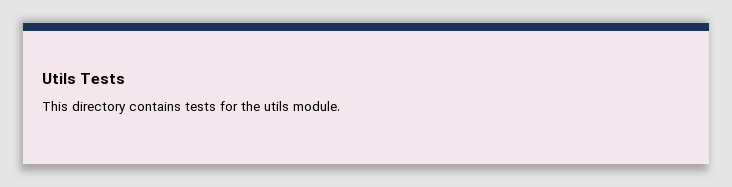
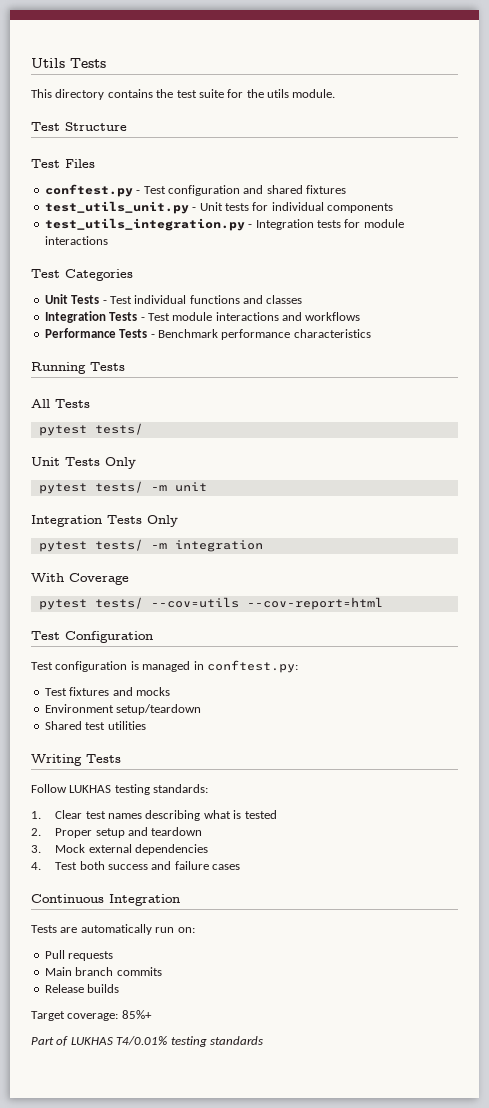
- This directory contains tests for the utils module.
+ This directory contains the test suite for the utils module.
+ Test Structure
+ Test Files
+ conftest.py - Test configuration and shared fixtures
+ test_utils_unit.py - Unit tests for individual components
+ test_utils_integration.py - Integration tests for module interactions
+ Test Categories
+ Unit Tests - Test individual functions and classes
+ Integration Tests - Test module interactions and workflows
+ Performance Tests - Benchmark performance characteristics
+ Running Tests
+ All Tests
+ pytest tests/
+ Unit Tests Only
+ pytest tests/ -m unit
+ Integration Tests Only
+ pytest tests/ -m integration
+ With Coverage
+ pytest tests/ --cov=utils --cov-report=html
+ Test Configuration
+ Test configuration is managed in conftest.py:
+ Test fixtures and mocks
+ Environment setup/teardown
+ Shared test utilities
+ Writing Tests
+ Follow LUKHAS testing standards:
+ 1. Clear test names describing what is tested
+ 2. Proper setup and teardown
+ 3. Mock external dependencies
+ 4. Test both success and failure cases
+ Continuous Integration
+ Tests are automatically run on:
+ Pull requests
+ Main branch commits
+ Release builds
+ Target coverage: 85%+
+ Part of LUKHAS T4/0.01% testing standards

